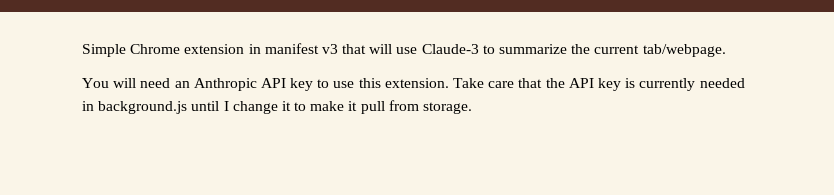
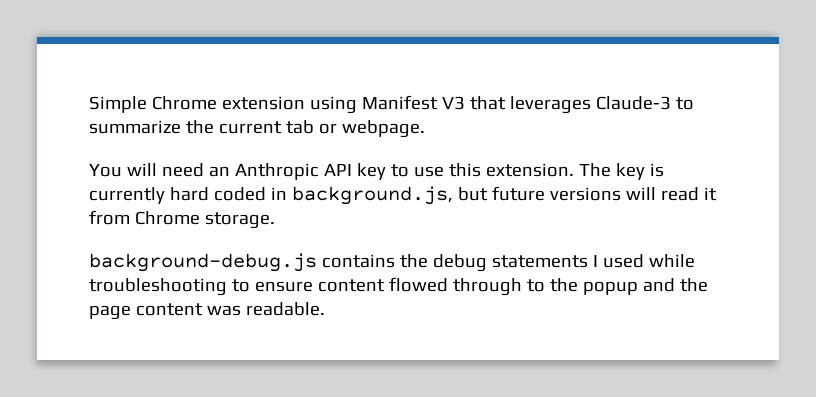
- Simple Chrome extension in manifest v3 that will use Claude-3 to summarize the current tab/webpage.
+ Simple Chrome extension using Manifest V3 that leverages Claude-3 to summarize the current tab or webpage.
- Take care that the API key is currently needed in background.js until I change it to make it pull from storage.
+ The key is currently hard coded in background.js, but future versions will read it from Chrome storage.
+ background-debug.js contains the debug statements I used while troubleshooting to ensure content flowed through to the popup and the page content was readable.

